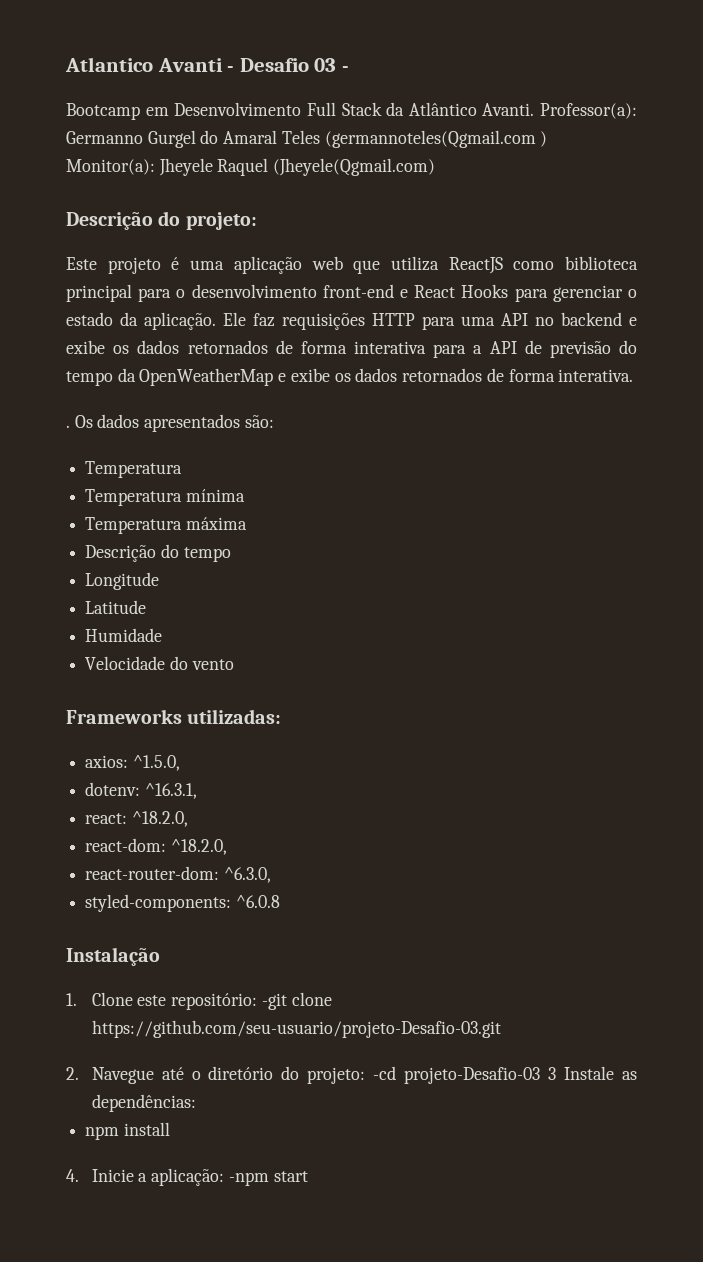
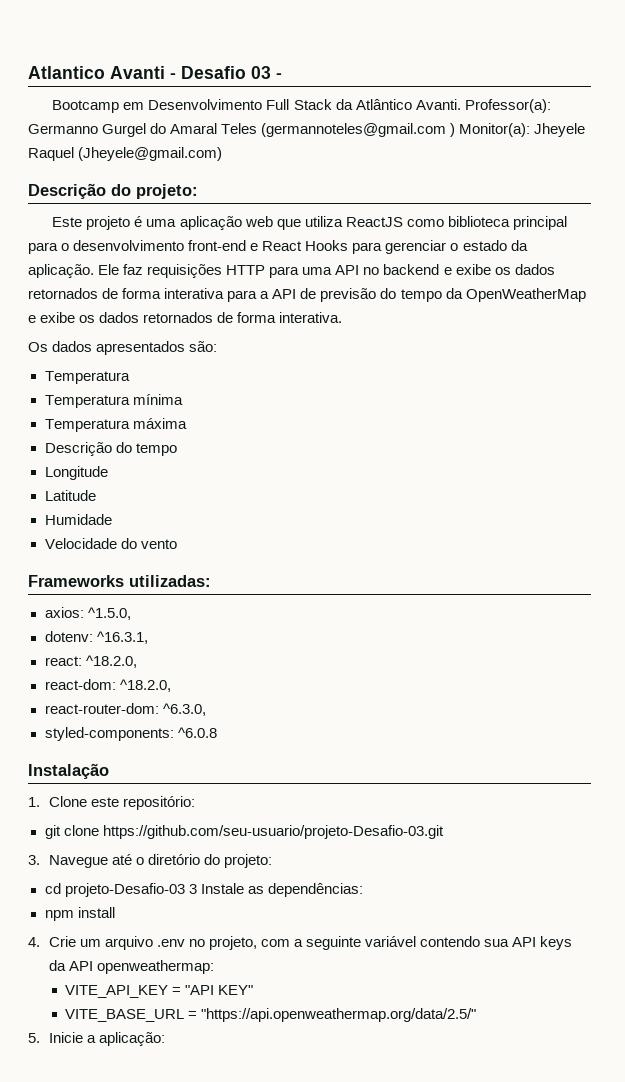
- Professor(a): Germanno Gurgel do Amaral Teles (germannoteles(Qgmail.com ) Monitor(a): Jheyele Raquel (Jheyele(Qgmail.com)
+ Professor(a): Germanno Gurgel do Amaral Teles (germannoteles@gmail.com ) Monitor(a): Jheyele Raquel (Jheyele@gmail.com)
- .
- 1. Clone este repositório: -git clone https://github.com/seu-usuario/projeto-Desafio-03.git
+ 1. Clone este repositório:
+ git clone https://github.com/seu-usuario/projeto-Desafio-03.git
- 2. Navegue até o diretório do projeto: -cd projeto-Desafio-03 3 Instale as dependências:
+ 3. Navegue até o diretório do projeto:
+ cd projeto-Desafio-03 3 Instale as dependências:
- 4. Inicie a aplicação: -npm start
+ 4. Crie um arquivo .env no projeto, com a seguinte variável contendo sua API keys da API openweathermap:
+ VITE_API_KEY = "API KEY"
+ VITE_BASE_URL = "https://api.openweathermap.org/data/2.5/"
+ 5. Inicie a aplicação:

